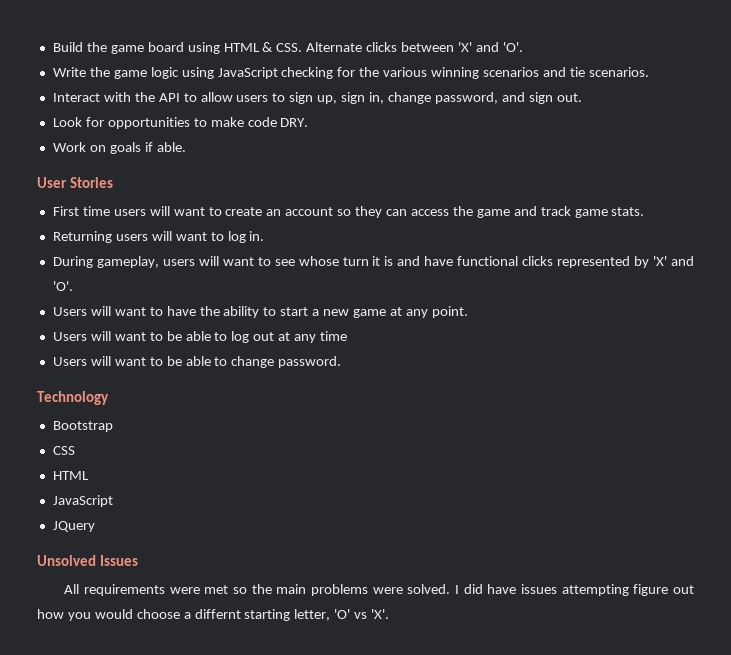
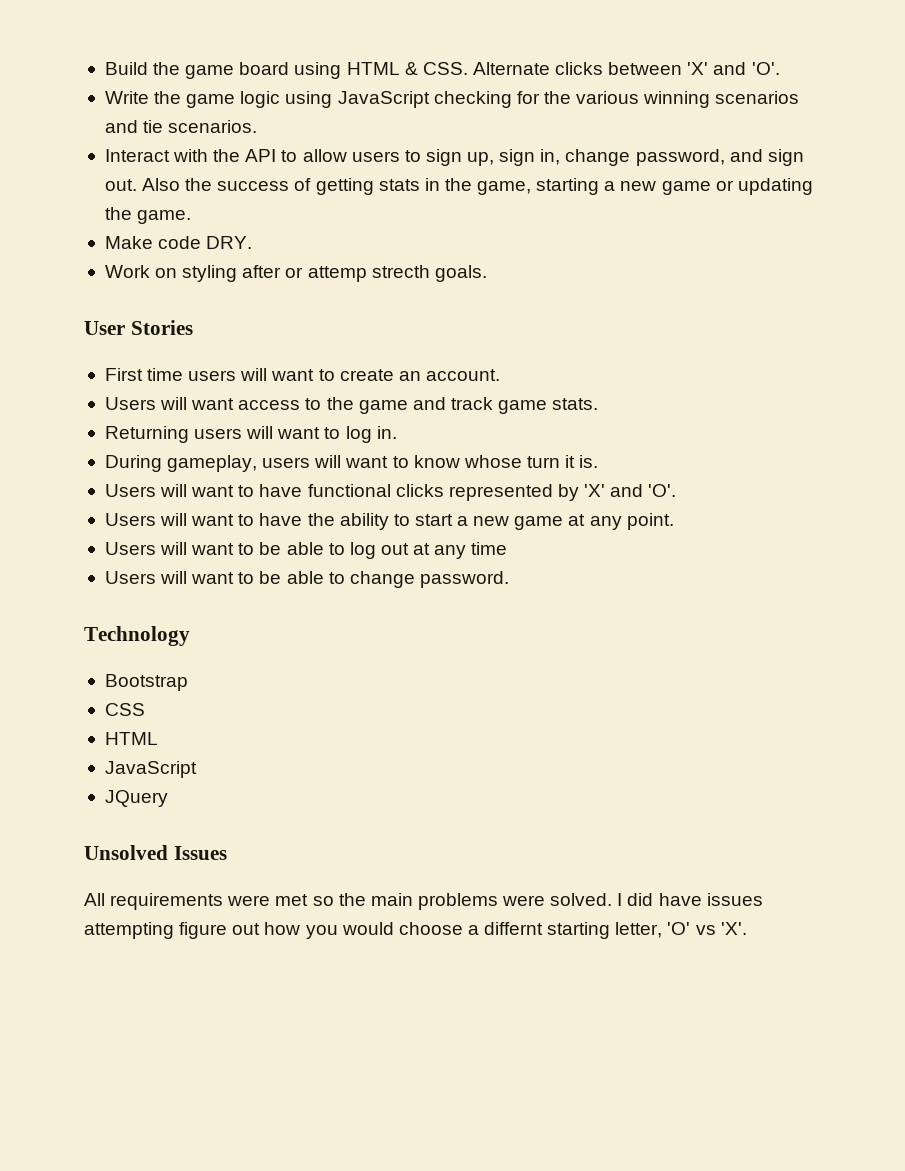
- Interact with the API to allow users to sign up, sign in, change password, and sign out.
- Look for opportunities to make code DRY.
- Work on goals if able.
+ Interact with the API to allow users to sign up, sign in, change password, and sign out. Also the success of getting stats in the game, starting a new game or updating the game.
+ Make code DRY.
+ Work on styling after or attemp strecth goals.
- First time users will want to create an account so they can access the game and track game stats.
+ First time users will want to create an account.
+ Users will want access to the game and track game stats.
- During gameplay, users will want to see whose turn it is and have functional clicks represented by 'X' and 'O'.
+ During gameplay, users will want to know whose turn it is.
+ Users will want to have functional clicks represented by 'X' and 'O'.

